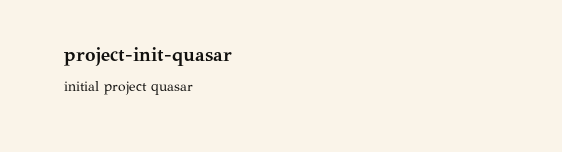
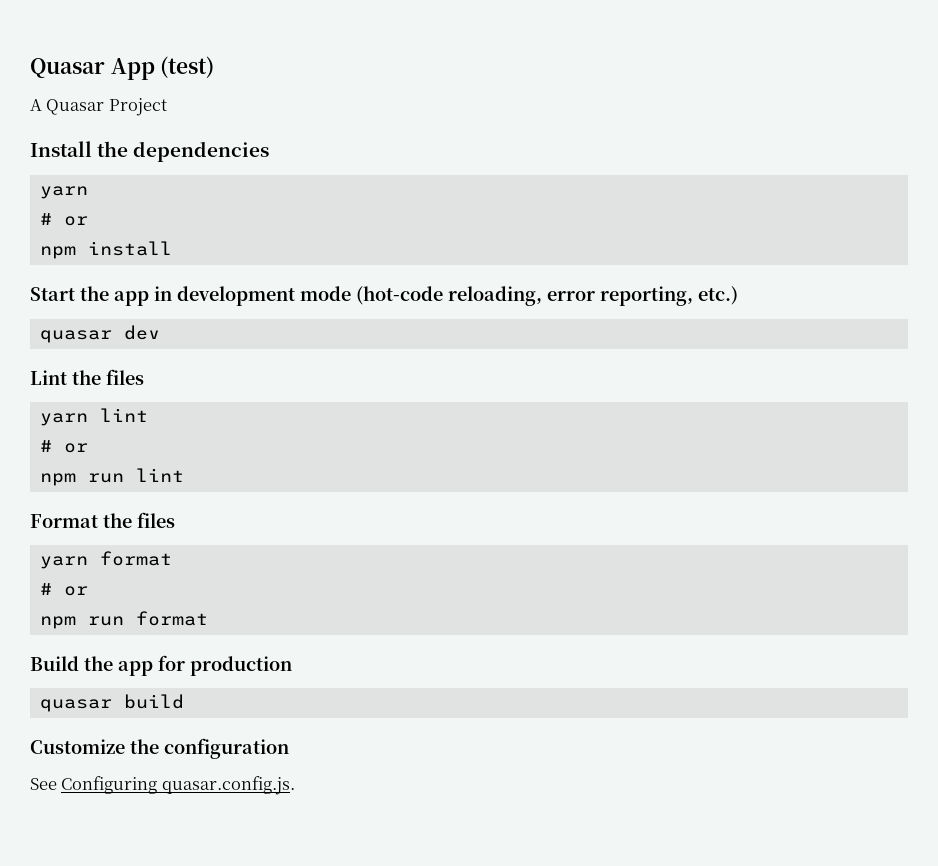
- project-init-quasar
- initial project quasar
+ Quasar App (test)
+ A Quasar Project
+ Install the dependencies
+ yarn
+ # or
+ npm install
+ Start the app in development mode (hot-code reloading, error reporting, etc.)
+ quasar dev
+ Lint the files
+ yarn lint
+ # or
+ npm run lint
+ Format the files
+ yarn format
+ # or
+ npm run format
+ Build the app for production
+ quasar build
+ Customize the configuration
+ See Configuring quasar.config.js.

